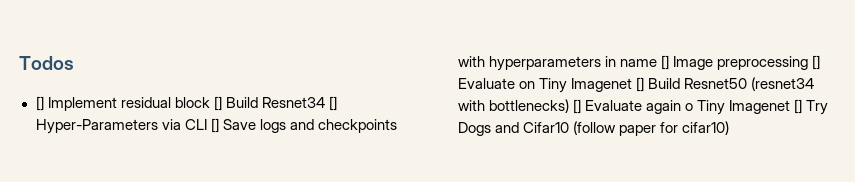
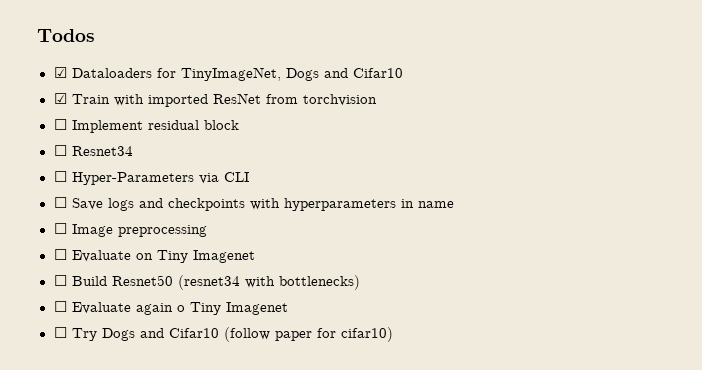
- [] Implement residual block [] Build Resnet34 [] Hyper-Parameters via CLI [] Save logs and checkpoints with hyperparameters in name [] Image preprocessing [] Evaluate on Tiny Imagenet [] Build Resnet50 (resnet34 with bottlenecks) [] Evaluate again o Tiny Imagenet [] Try Dogs and Cifar10 (follow paper for cifar10)
+ ☑ Dataloaders for TinyImageNet, Dogs and Cifar10
+ ☑ Train with imported ResNet from torchvision
+ ☐ Implement residual block
+ ☐ Resnet34
+ ☐ Hyper-Parameters via CLI
+ ☐ Save logs and checkpoints with hyperparameters in name
+ ☐ Image preprocessing
+ ☐ Evaluate on Tiny Imagenet
+ ☐ Build Resnet50 (resnet34 with bottlenecks)
+ ☐ Evaluate again o Tiny Imagenet
+ ☐ Try Dogs and Cifar10 (follow paper for cifar10)

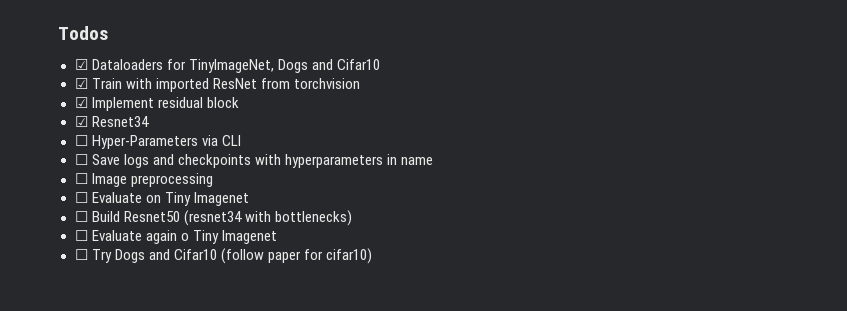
- ☐ Implement residual block
+ ☑ Implement residual block
- ☐ Resnet34
+ ☑ Resnet34

